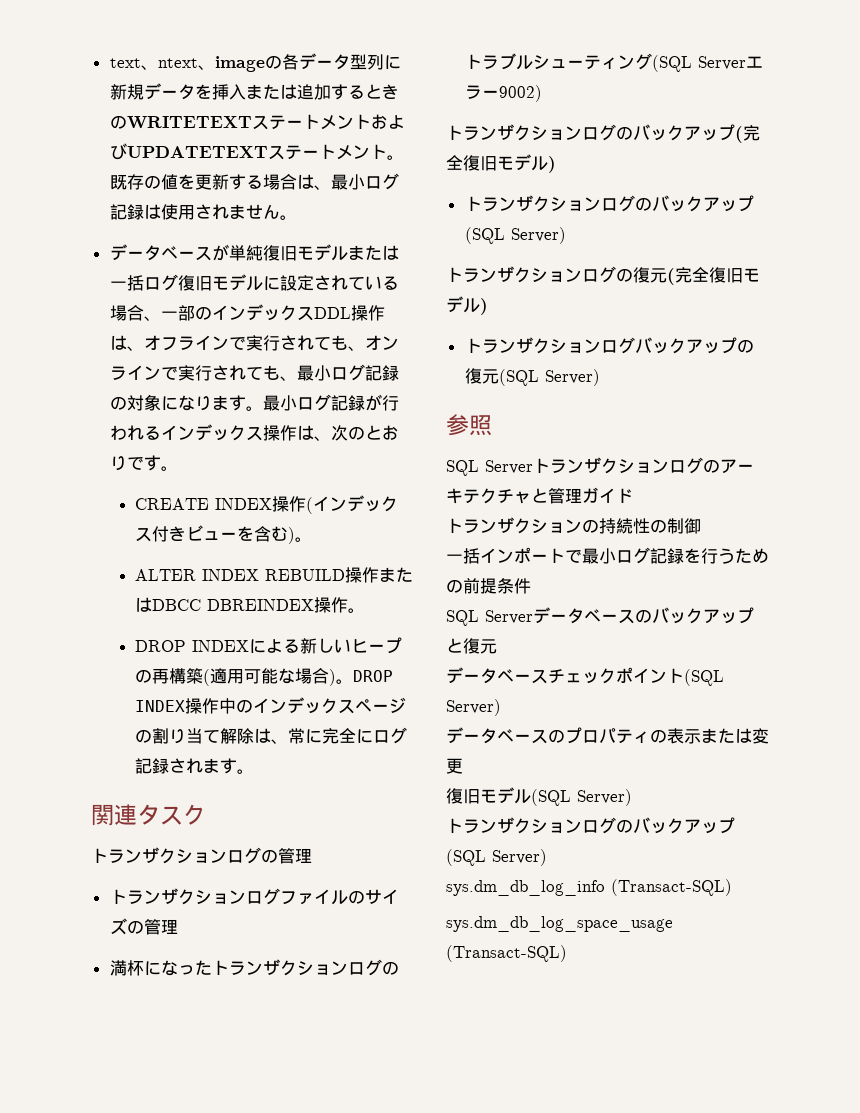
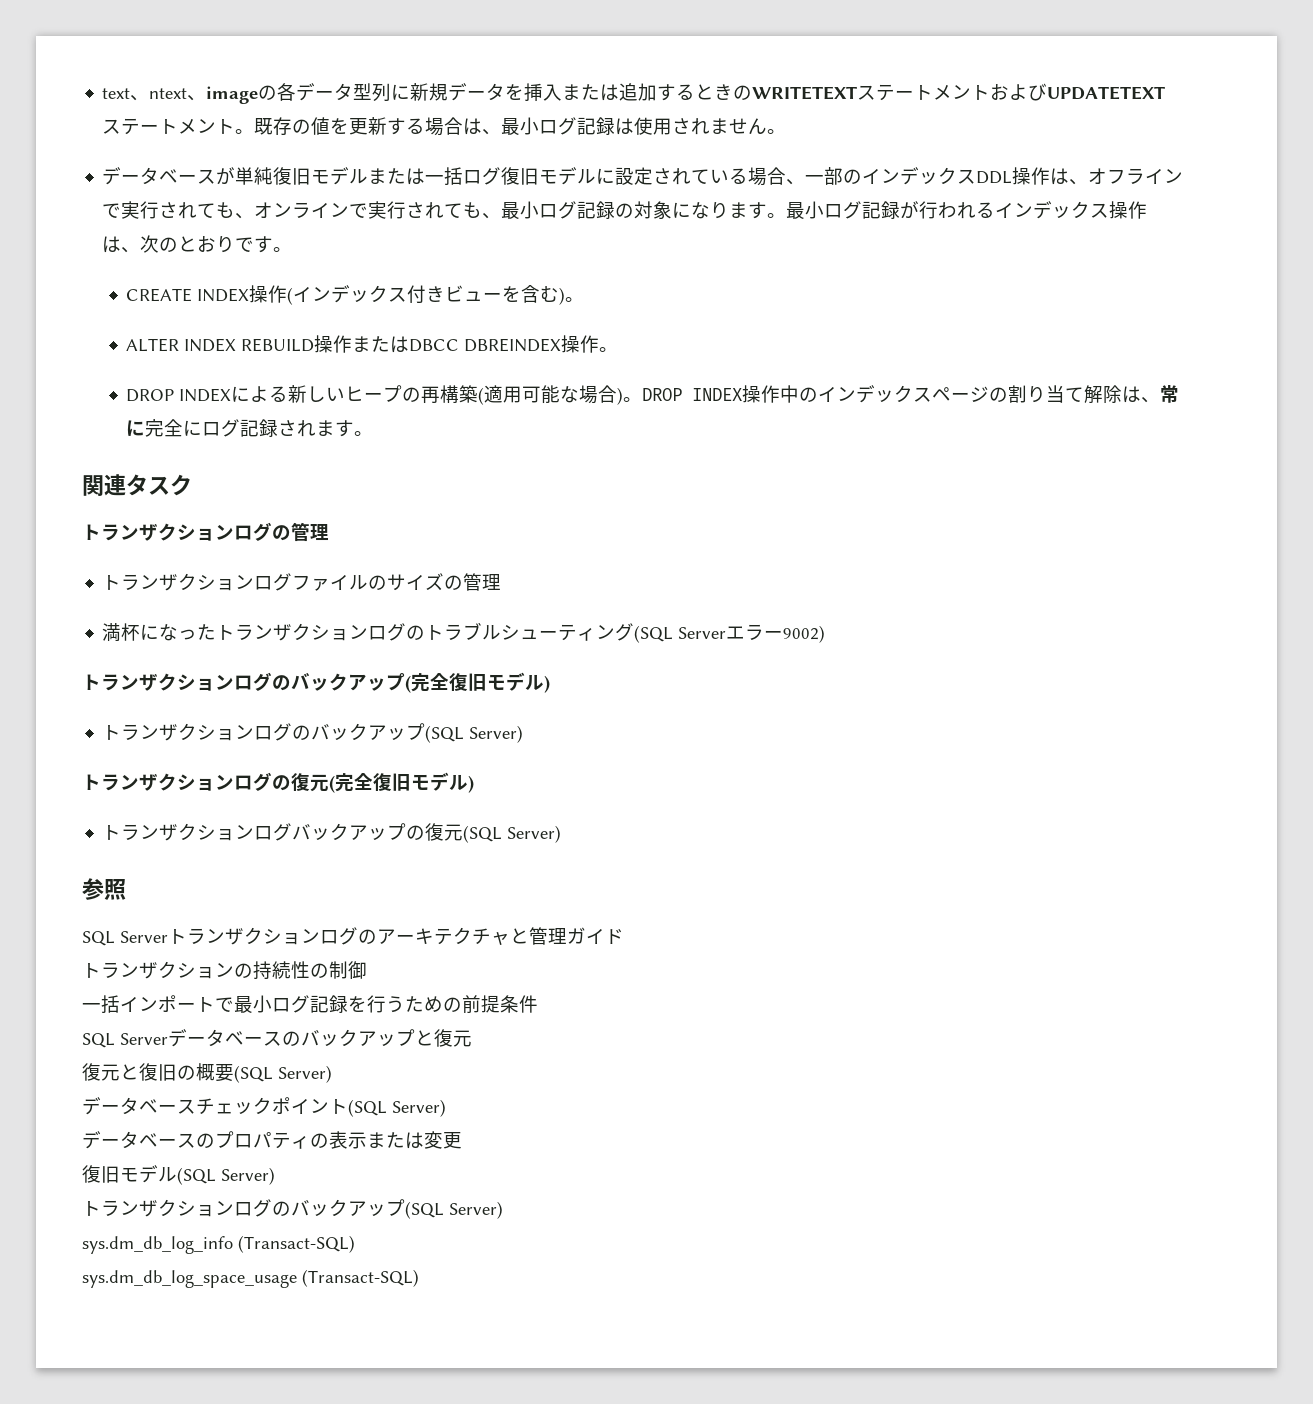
+ 復元と復旧の概要(SQL Server)

